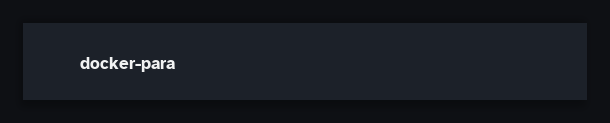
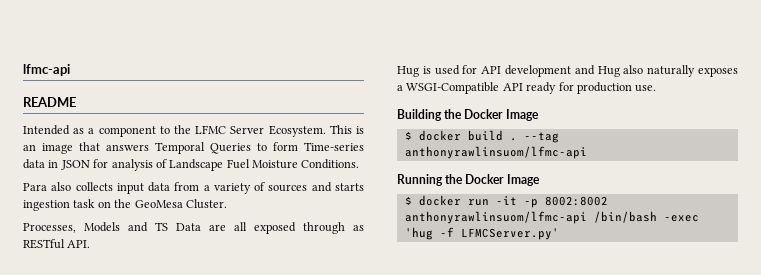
- docker-para
+ lfmc-api
+ README
+ Intended as a component to the LFMC Server Ecosystem. This is an image that answers Temporal Queries to form Time-series data in JSON for analysis of Landscape Fuel Moisture Conditions.
+ Para also collects input data from a variety of sources and starts ingestion task on the GeoMesa Cluster.
+ Processes, Models and TS Data are all exposed through as RESTful API.
+ Hug is used for API development and Hug also naturally exposes a WSGI-Compatible API ready for production use.
+ Building the Docker Image
+ $ docker build . --tag anthonyrawlinsuom/lfmc-api
+ Running the Docker Image
+ $ docker run -it -p 8002:8002 anthonyrawlinsuom/lfmc-api /bin/bash -exec 'hug -f LFMCServer.py'

